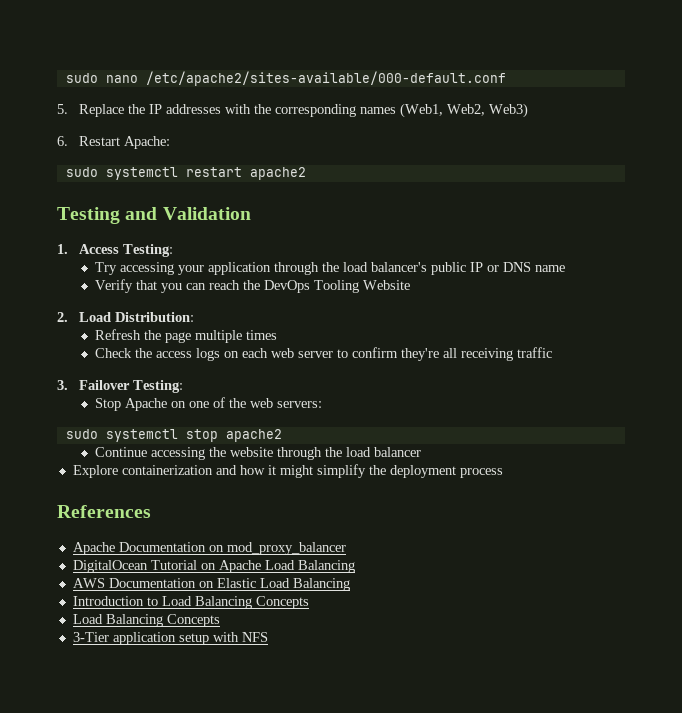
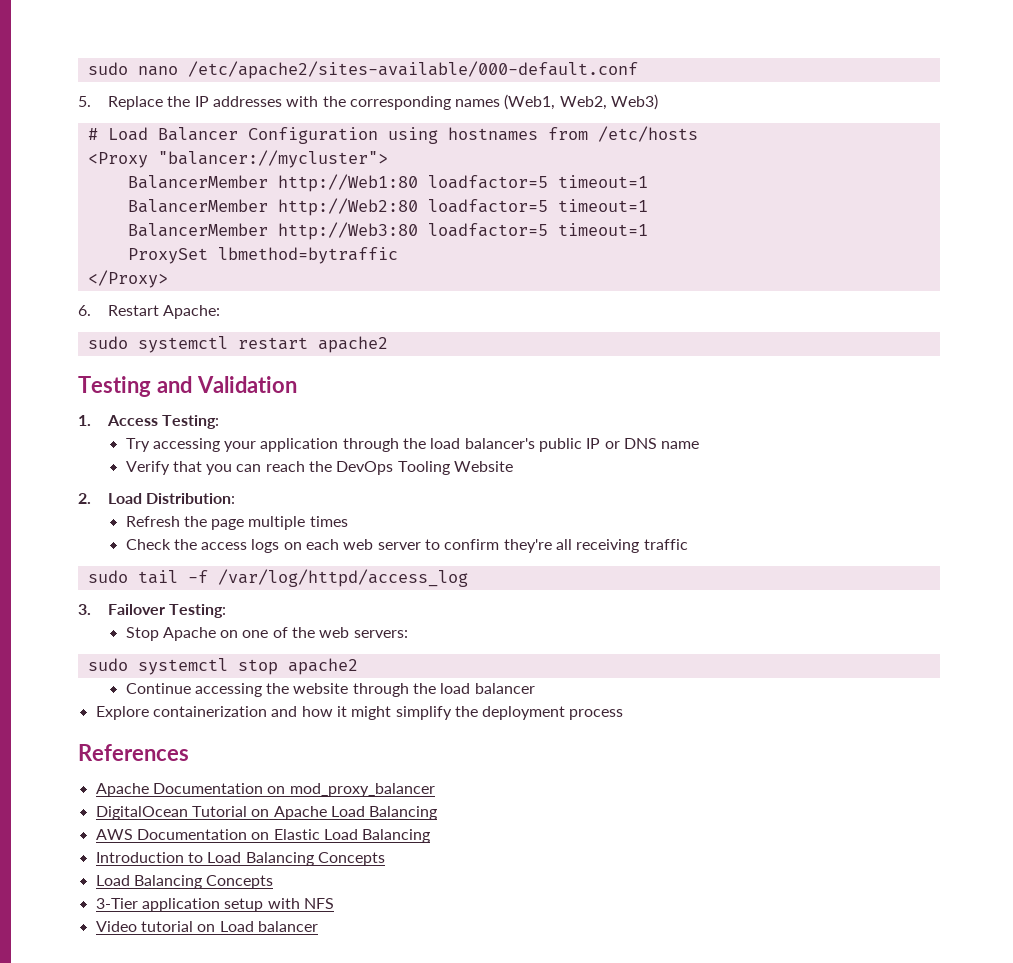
+ # Load Balancer Configuration using hostnames from /etc/hosts
+ <Proxy "balancer://mycluster">
+ BalancerMember http://Web1:80 loadfactor=5 timeout=1
+ BalancerMember http://Web2:80 loadfactor=5 timeout=1
+ BalancerMember http://Web3:80 loadfactor=5 timeout=1
+ ProxySet lbmethod=bytraffic
+ </Proxy>
+ sudo tail -f /var/log/httpd/access_log
+ Video tutorial on Load balancer

